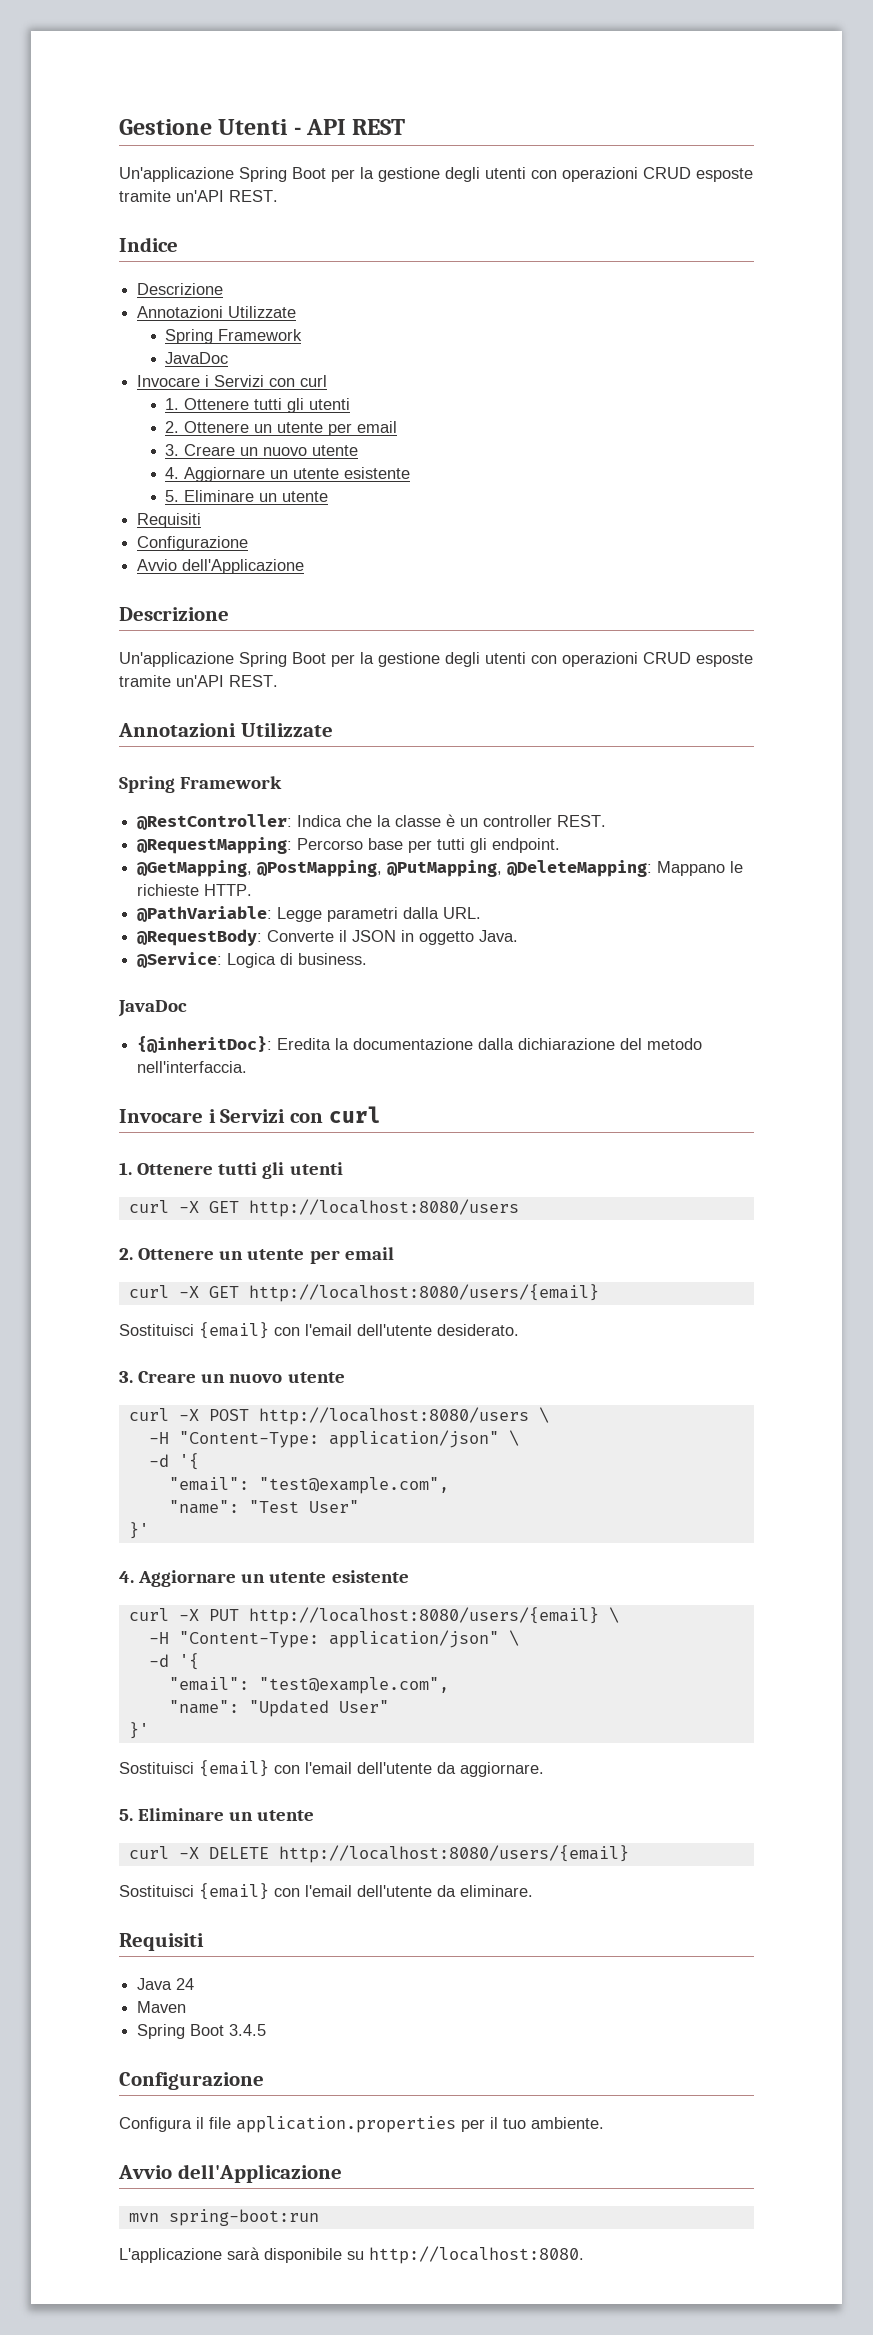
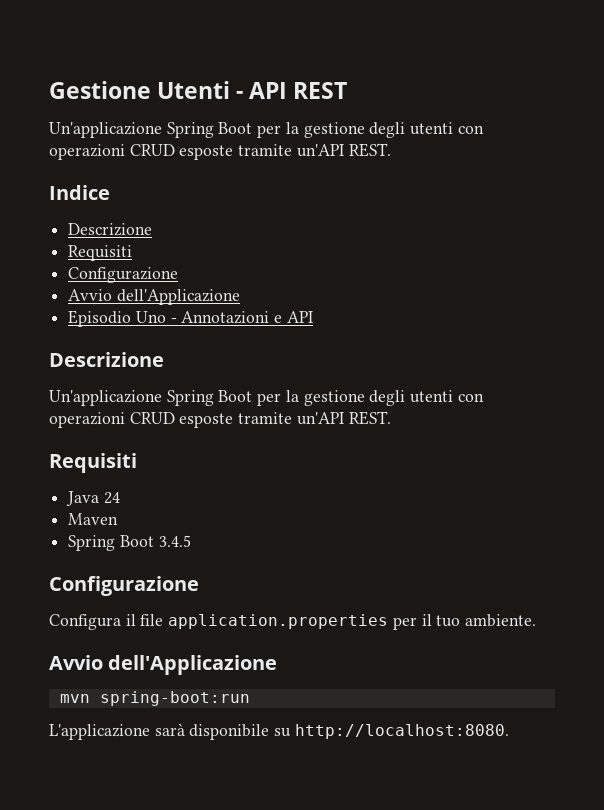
  Indice
  Descrizione
- Annotazioni Utilizzate
- Spring Framework
- JavaDoc
- Invocare i Servizi con curl
- 1. Ottenere tutti gli utenti
- 2. Ottenere un utente per email
- 3. Creare un nuovo utente
- 4. Aggiornare un utente esistente
- 5. Eliminare un utente
  Requisiti
  Configurazione
  Avvio dell'Applicazione
+ Episodio Uno - Annotazioni e API
  Descrizione
  Un'applicazione Spring Boot per la gestione degli utenti con operazioni CRUD esposte tramite un'API REST.
- Annotazioni Utilizzate
- Spring Framework
- @RestController: Indica che la classe è un controller REST.
- @RequestMapping: Percorso base per tutti gli endpoint.
- @GetMapping, @PostMapping, @PutMapping, @DeleteMapping: Mappano le richieste HTTP.
- @PathVariable: Legge parametri dalla URL.
- @RequestBody: Converte il JSON in oggetto Java.
- @Service: Logica di business.
- JavaDoc
- {@inheritDoc}: Eredita la documentazione dalla dichiarazione del metodo nell'interfaccia.
- Invocare i Servizi con curl
- 1. Ottenere tutti gli utenti
- curl -X GET http://localhost:8080/users
- 2. Ottenere un utente per email
- curl -X GET http://localhost:8080/users/{email}
- Sostituisci {email} con l'email dell'utente desiderato.
- 3. Creare un nuovo utente
- curl -X POST http://localhost:8080/users \
- -H "Content-Type: application/json" \
- -d '{
- "email": "test@example.com",
- "name": "Test User"
- }'
- 4. Aggiornare un utente esistente
- curl -X PUT http://localhost:8080/users/{email} \
- -H "Content-Type: application/json" \
- -d '{
- "email": "test@example.com",
- "name": "Updated User"
- }'
- Sostituisci {email} con l'email dell'utente da aggiornare.
- 5. Eliminare un utente
- curl -X DELETE http://localhost:8080/users/{email}
- Sostituisci {email} con l'email dell'utente da eliminare.

